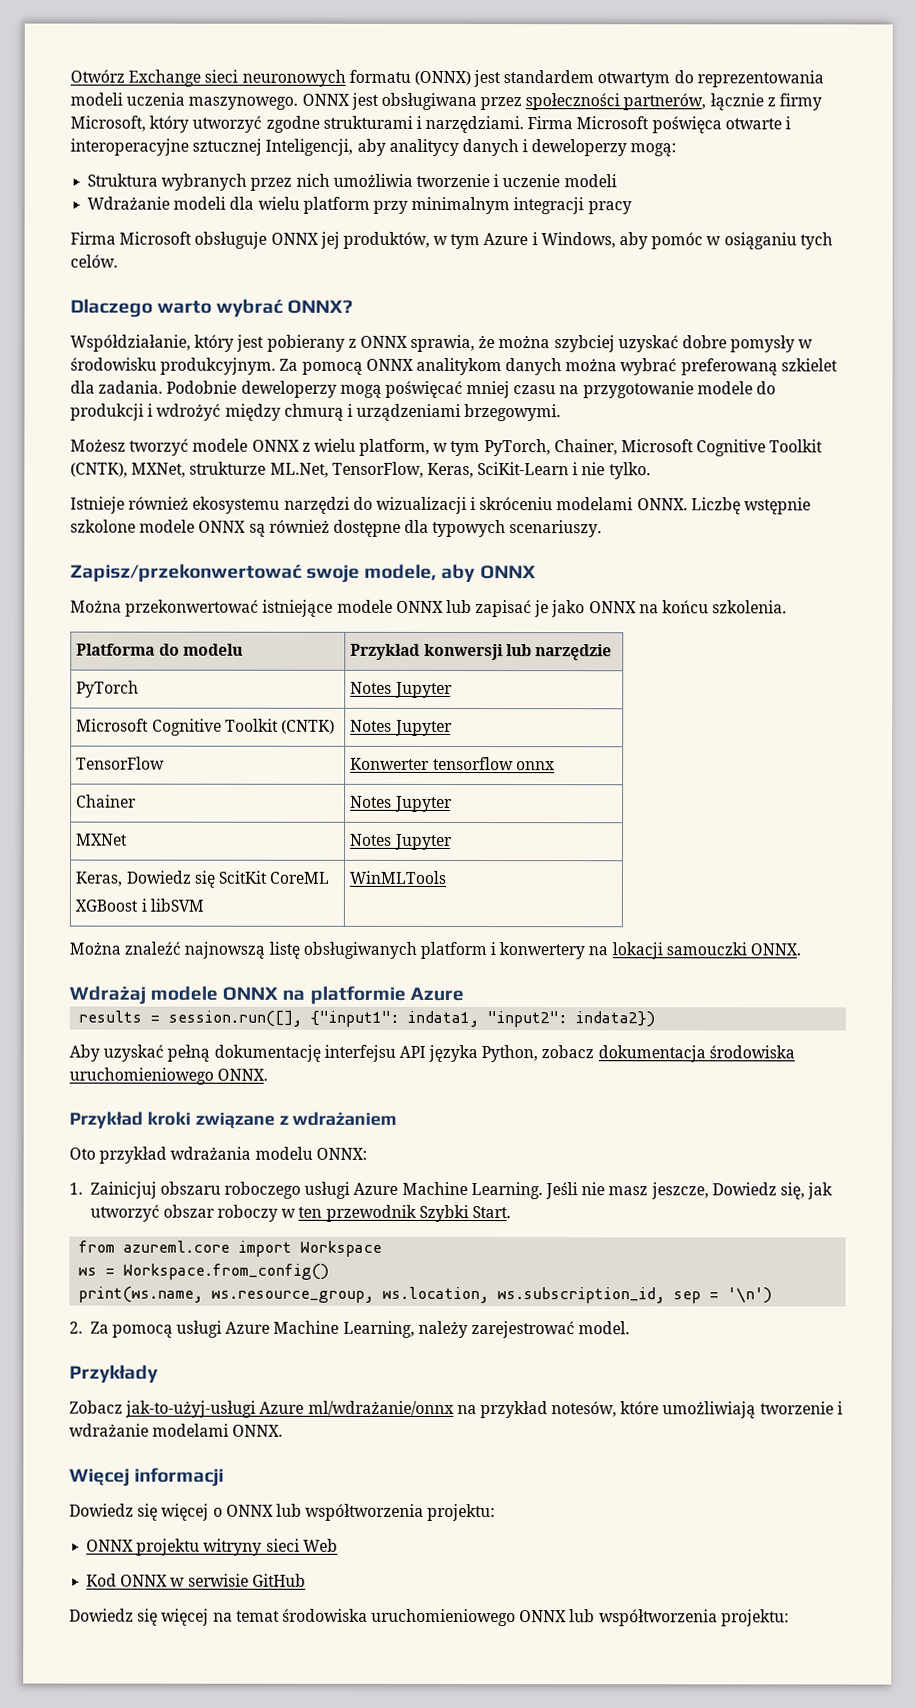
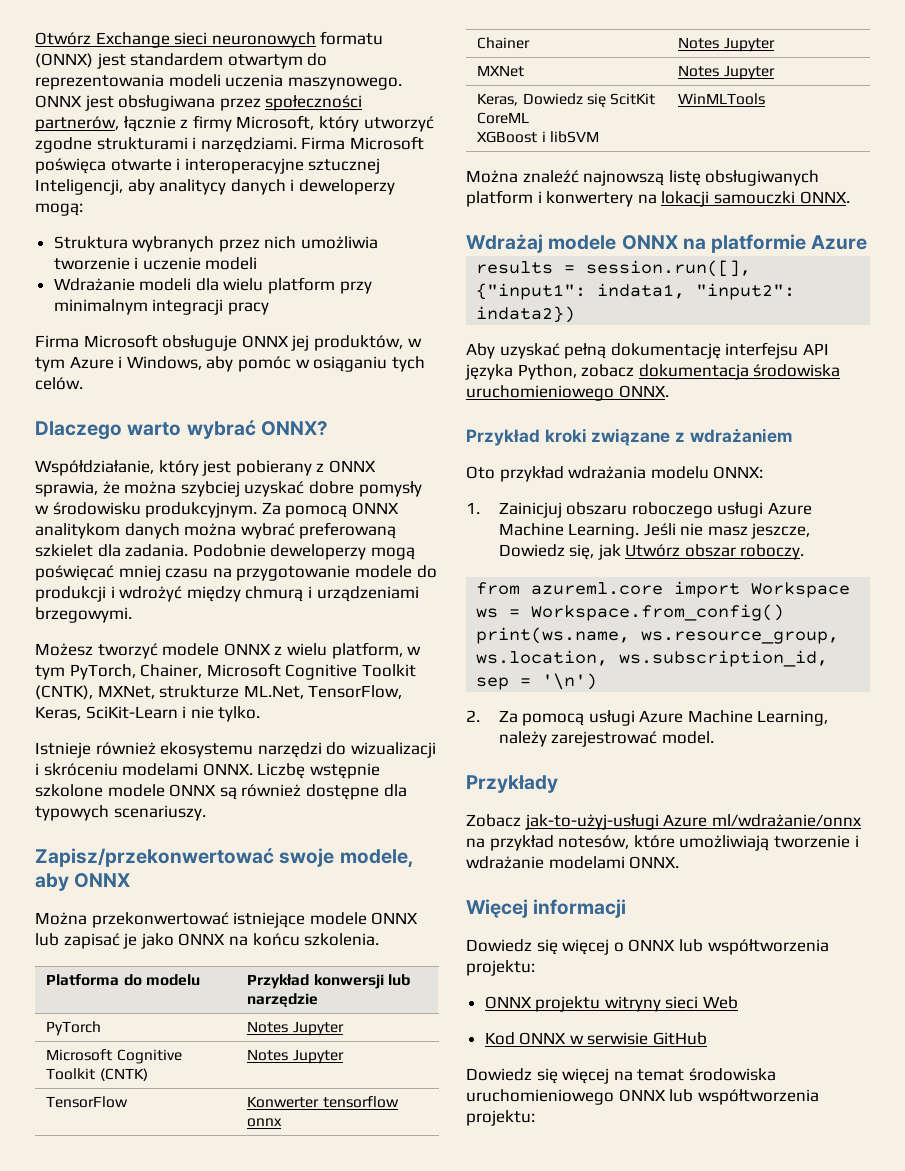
- Jeśli nie masz jeszcze, Dowiedz się, jak utworzyć obszar roboczy w ten przewodnik Szybki Start.
+ Jeśli nie masz jeszcze, Dowiedz się, jak Utwórz obszar roboczy.

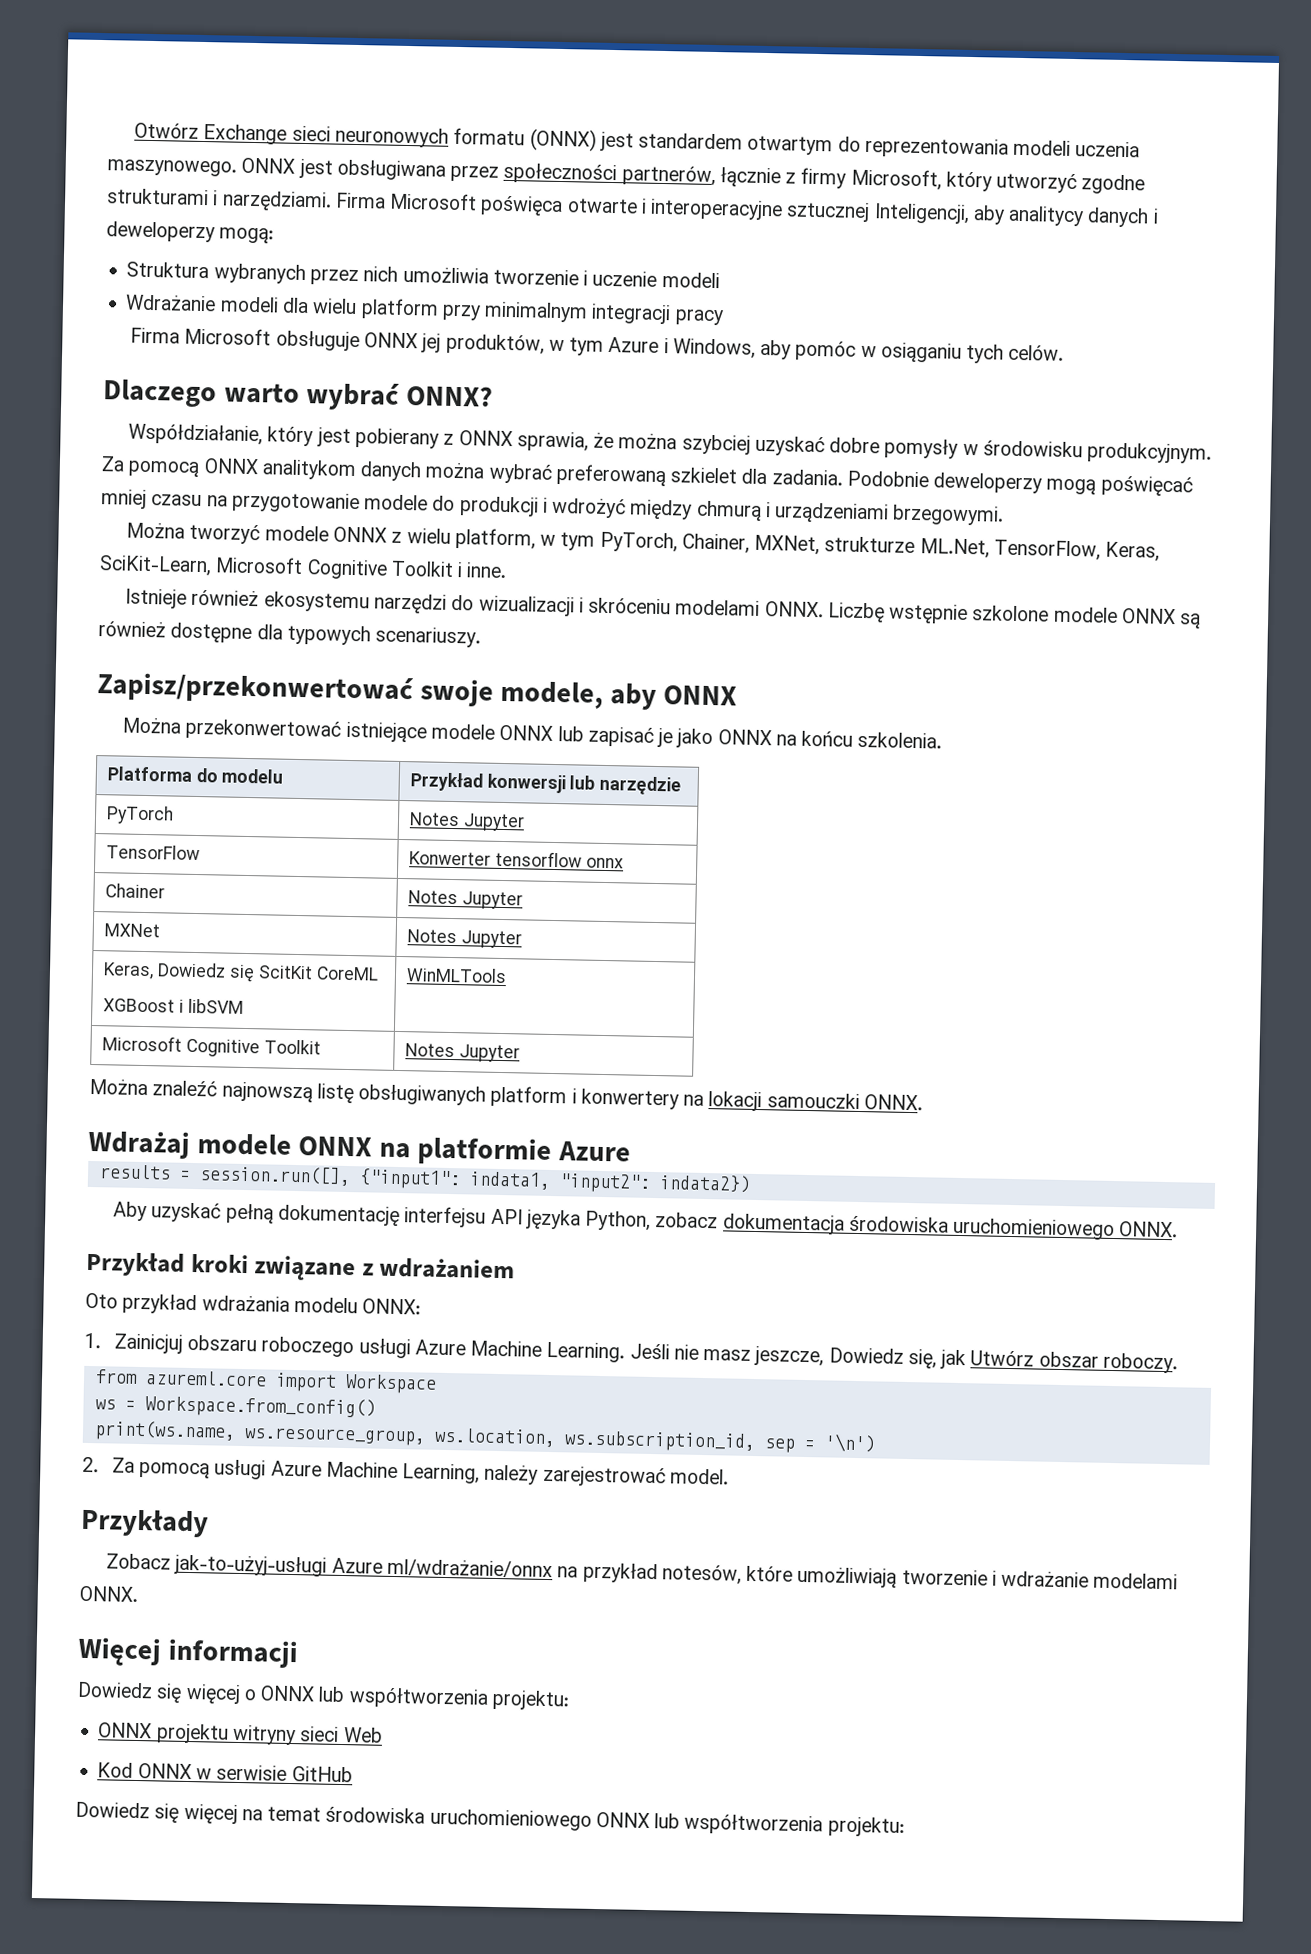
- Możesz tworzyć modele ONNX z wielu platform, w tym PyTorch, Chainer, Microsoft Cognitive Toolkit (CNTK), MXNet, strukturze ML.Net, TensorFlow, Keras, SciKit-Learn i nie tylko.
+ Można tworzyć modele ONNX z wielu platform, w tym PyTorch, Chainer, MXNet, strukturze ML.Net, TensorFlow, Keras, SciKit-Learn, Microsoft Cognitive Toolkit i inne.
- Microsoft Cognitive Toolkit (CNTK) | Notes Jupyter
+ Microsoft Cognitive Toolkit | Notes Jupyter

